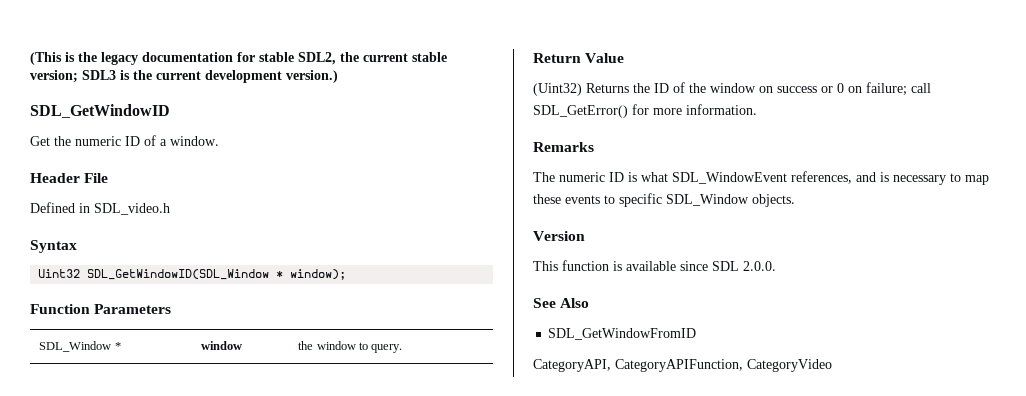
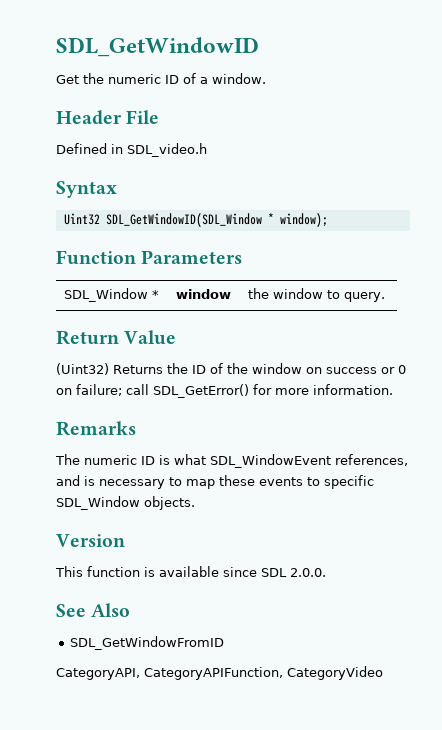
- (This is the legacy documentation for stable SDL2, the current stable version; SDL3 is the current development version.)

